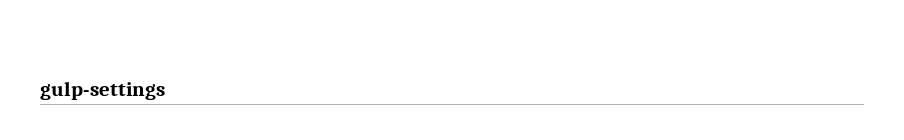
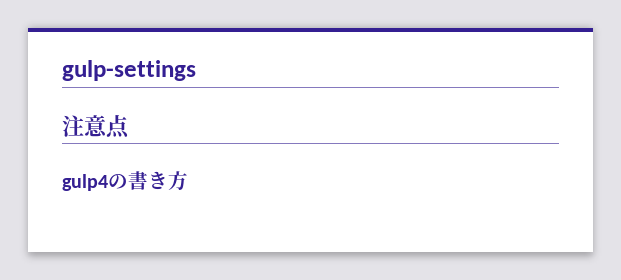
+ 注意点
+ gulp4の書き方

